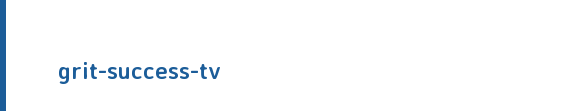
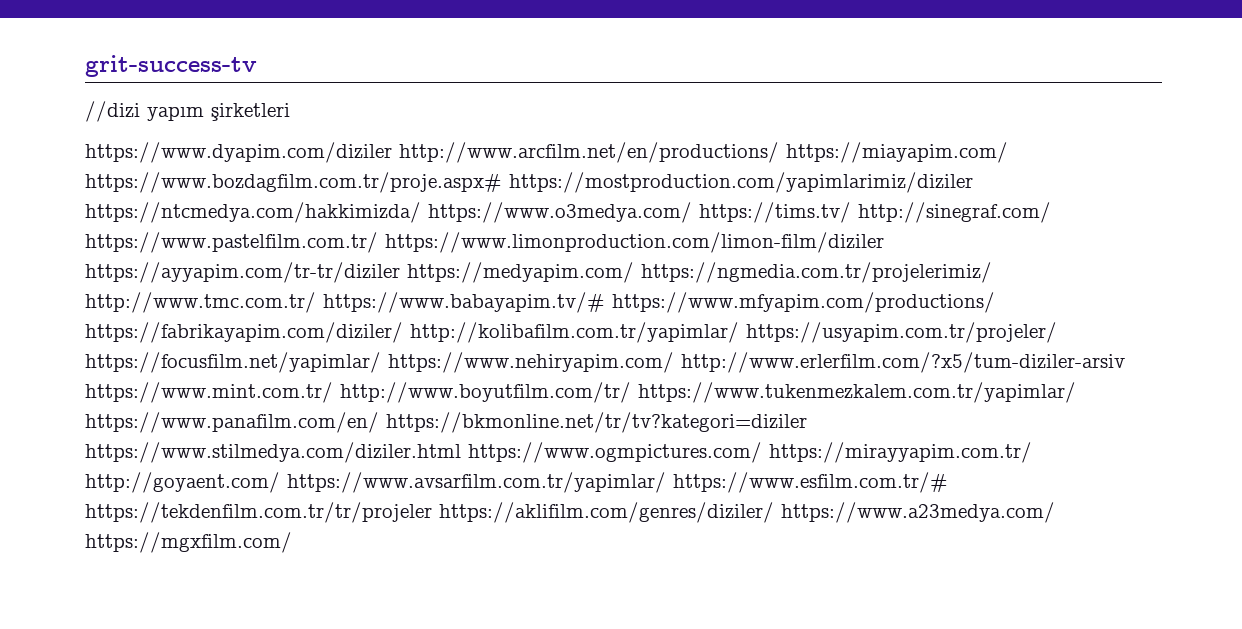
+ //dizi yapım şirketleri
+ https://www.dyapim.com/diziler http://www.arcfilm.net/en/productions/ https://miayapim.com/ https://www.bozdagfilm.com.tr/proje.aspx# https://mostproduction.com/yapimlarimiz/diziler https://ntcmedya.com/hakkimizda/ https://www.o3medya.com/ https://tims.tv/ http://sinegraf.com/ https://www.pastelfilm.com.tr/ https://www.limonproduction.com/limon-film/diziler https://ayyapim.com/tr-tr/diziler https://medyapim.com/ https://ngmedia.com.tr/projelerimiz/ http://www.tmc.com.tr/ https://www.babayapim.tv/# https://www.mfyapim.com/productions/ https://fabrikayapim.com/diziler/ http://kolibafilm.com.tr/yapimlar/ https://usyapim.com.tr/projeler/ https://focusfilm.net/yapimlar/ https://www.nehiryapim.com/ http://www.erlerfilm.com/?x5/tum-diziler-arsiv https://www.mint.com.tr/ http://www.boyutfilm.com/tr/ https://www.tukenmezkalem.com.tr/yapimlar/ https://www.panafilm.com/en/ https://bkmonline.net/tr/tv?kategori=diziler https://www.stilmedya.com/diziler.html https://www.ogmpictures.com/ https://mirayyapim.com.tr/ http://goyaent.com/ https://www.avsarfilm.com.tr/yapimlar/ https://www.esfilm.com.tr/# https://tekdenfilm.com.tr/tr/projeler https://aklifilm.com/genres/diziler/ https://www.a23medya.com/ https://mgxfilm.com/

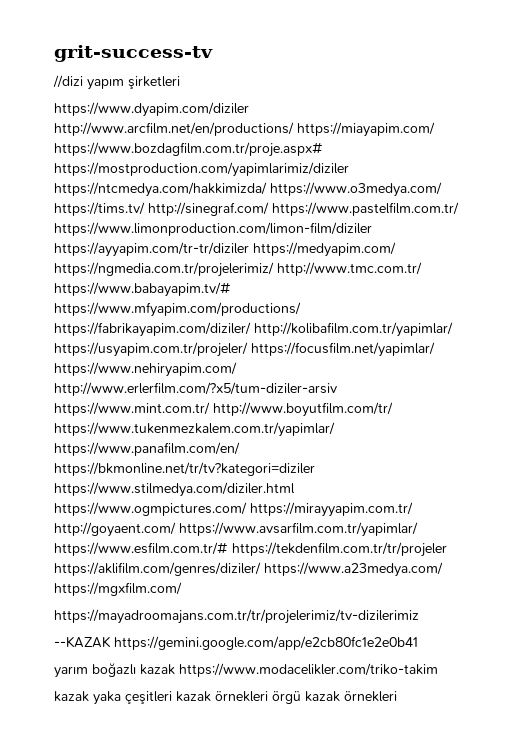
+ https://mayadroomajans.com.tr/tr/projelerimiz/tv-dizilerimiz
+ --KAZAK https://gemini.google.com/app/e2cb80fc1e2e0b41
+ yarım boğazlı kazak https://www.modacelikler.com/triko-takim
+ kazak yaka çeşitleri kazak örnekleri örgü kazak örnekleri

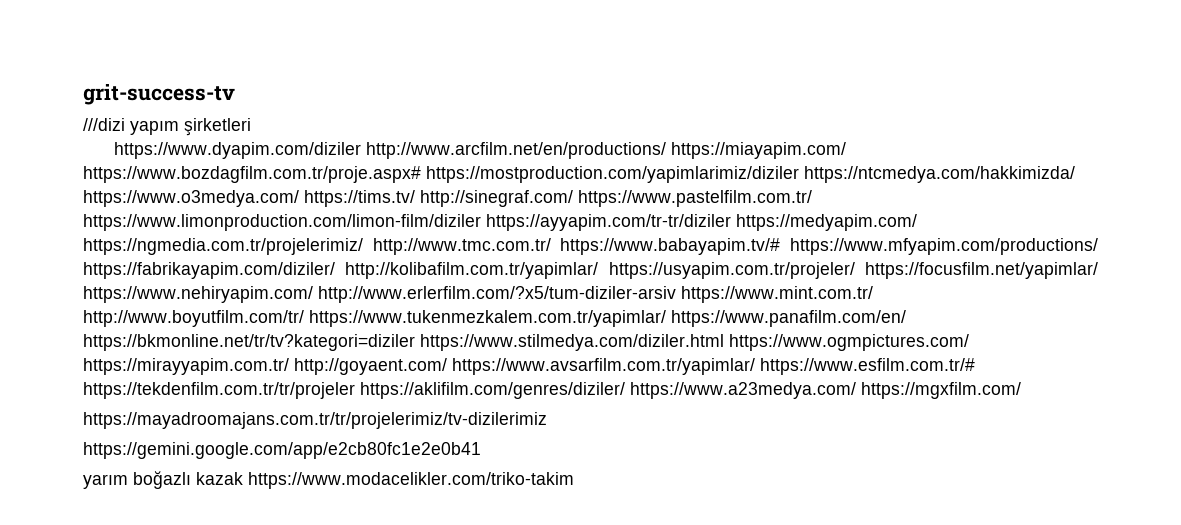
- //dizi yapım şirketleri
+ ///dizi yapım şirketleri
- --KAZAK https://gemini.google.com/app/e2cb80fc1e2e0b41
+ https://gemini.google.com/app/e2cb80fc1e2e0b41
- kazak yaka çeşitleri kazak örnekleri örgü kazak örnekleri

